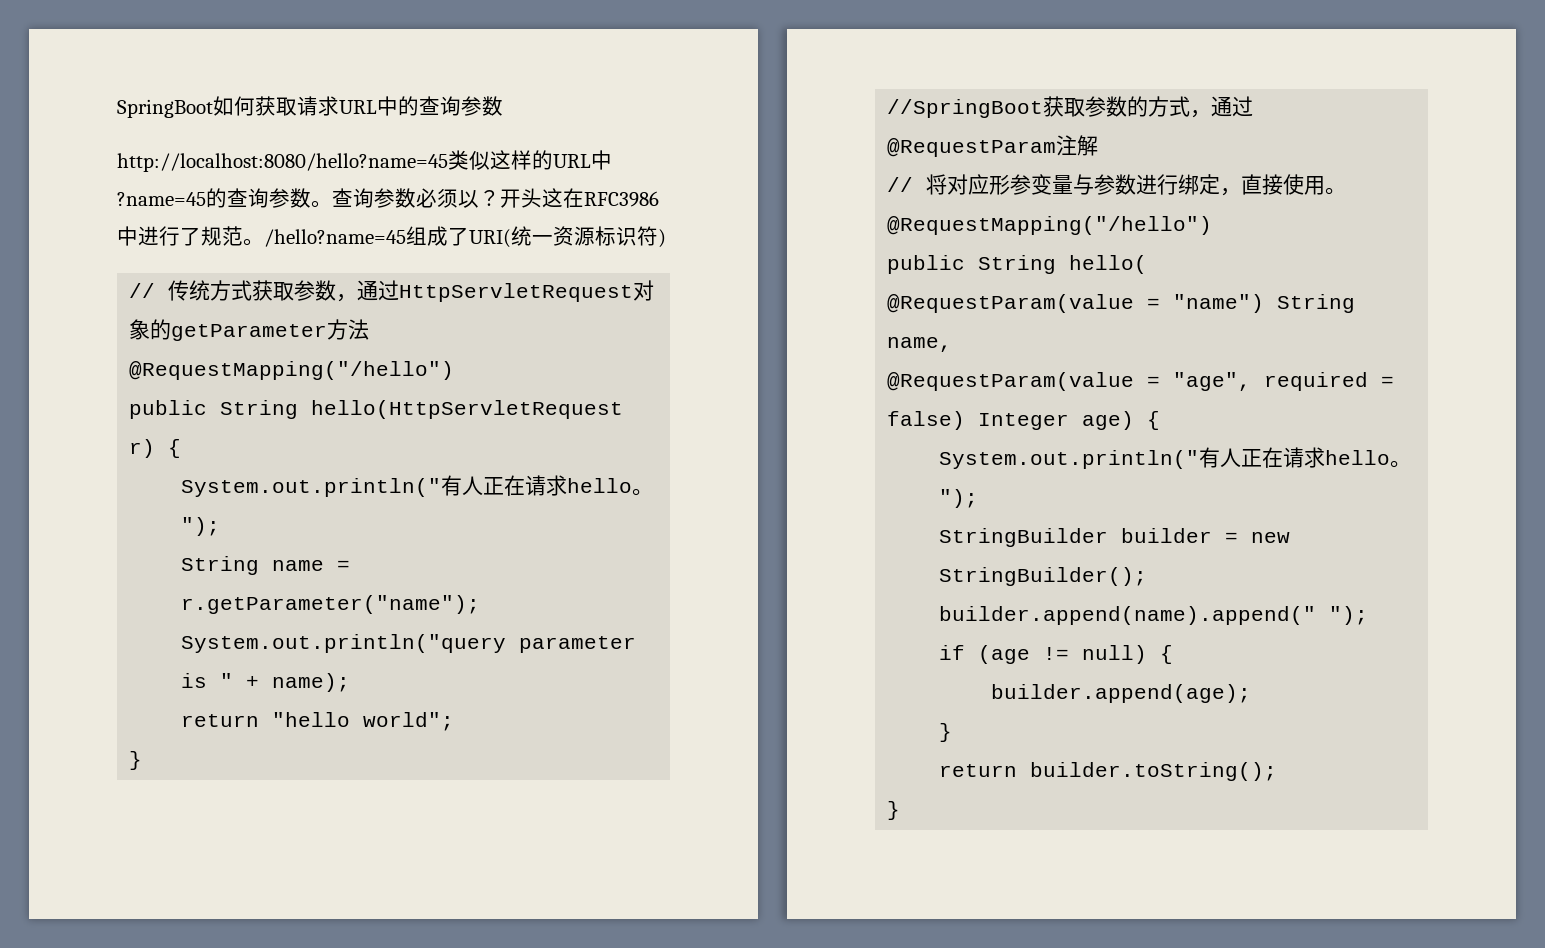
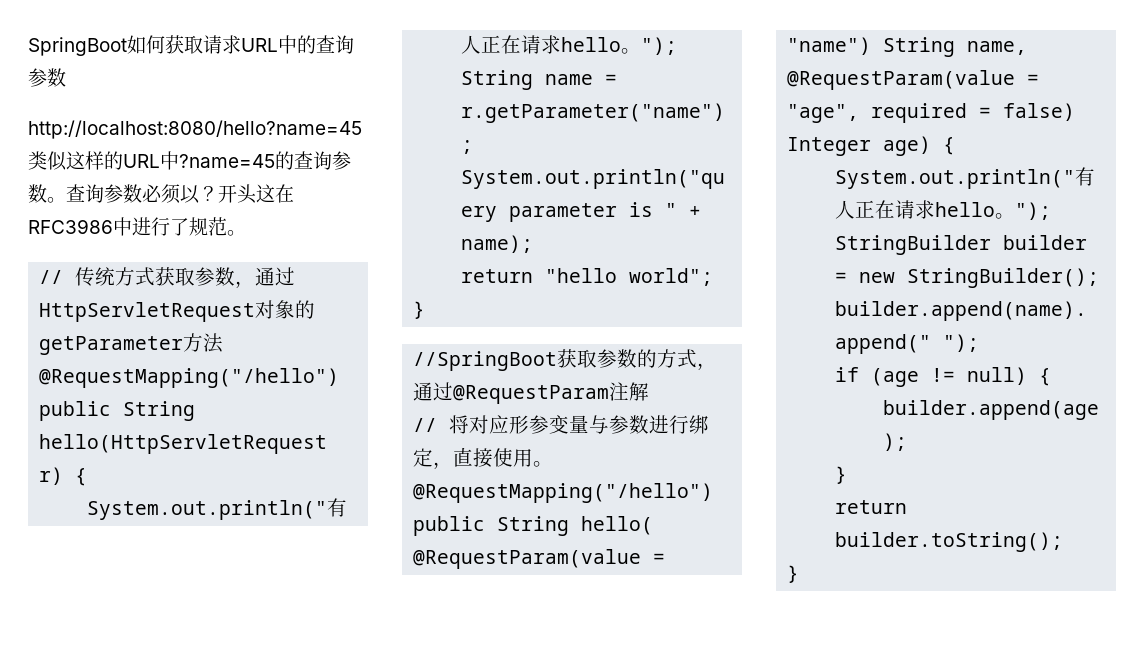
- /hello?name=45组成了URI(统一资源标识符)

